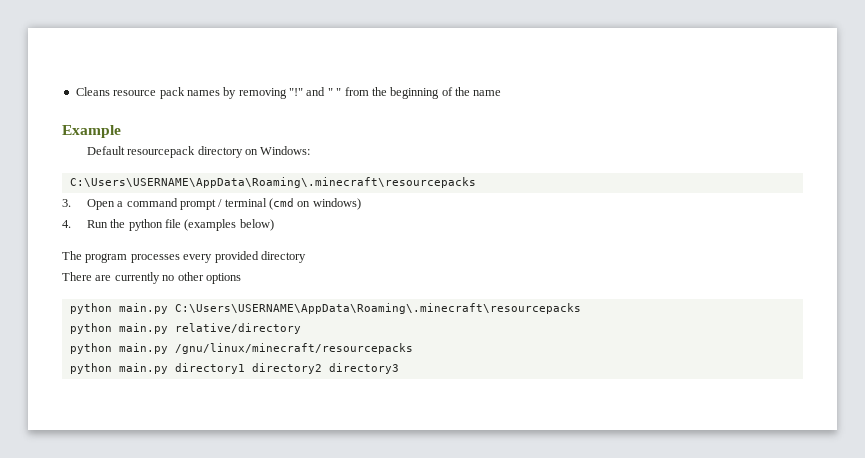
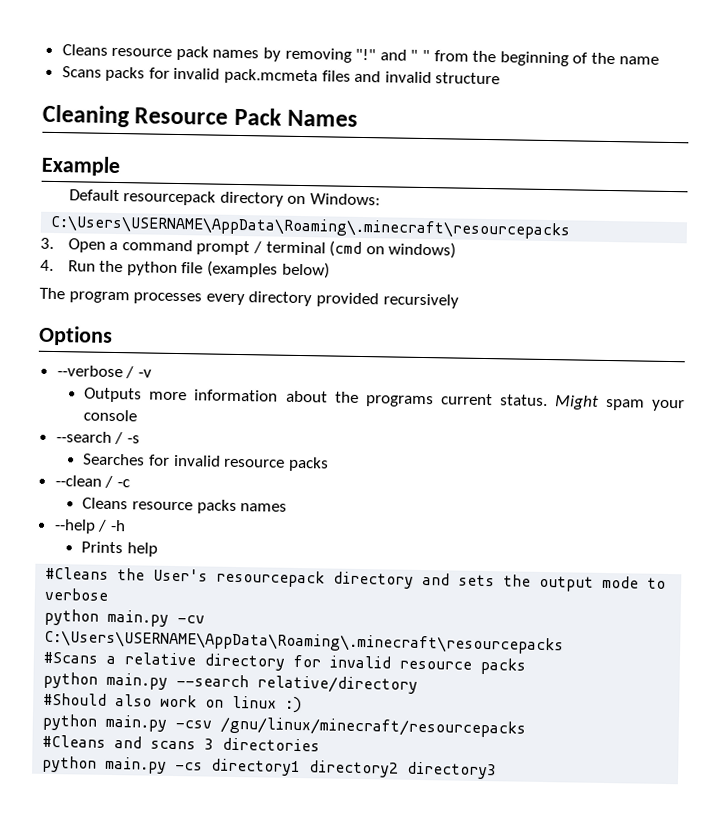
+ Scans packs for invalid pack.mcmeta files and invalid structure
+ Cleaning Resource Pack Names
- The program processes every provided directory
- There are currently no other options
- python main.py C:\Users\USERNAME\AppData\Roaming\.minecraft\resourcepacks
- python main.py relative/directory
+ The program processes every directory provided recursively
+ Options
+ --verbose / -v
+ Outputs more information about the programs current status. Might spam your console
+ --search / -s
+ Searches for invalid resource packs
+ --clean / -c
+ Cleans resource packs names
+ --help / -h
+ Prints help
+ #Cleans the User's resourcepack directory and sets the output mode to verbose
+ python main.py -cv C:\Users\USERNAME\AppData\Roaming\.minecraft\resourcepacks
+ #Scans a relative directory for invalid resource packs
+ python main.py --search relative/directory
- python main.py /gnu/linux/minecraft/resourcepacks
+ #Should also work on linux :)
+ python main.py -csv /gnu/linux/minecraft/resourcepacks
- python main.py directory1 directory2 directory3
+ #Cleans and scans 3 directories
+ python main.py -cs directory1 directory2 directory3

